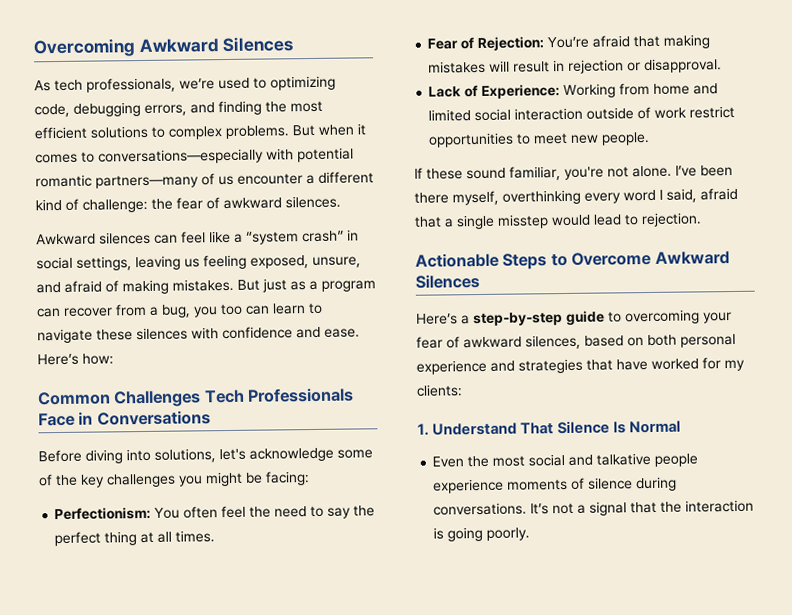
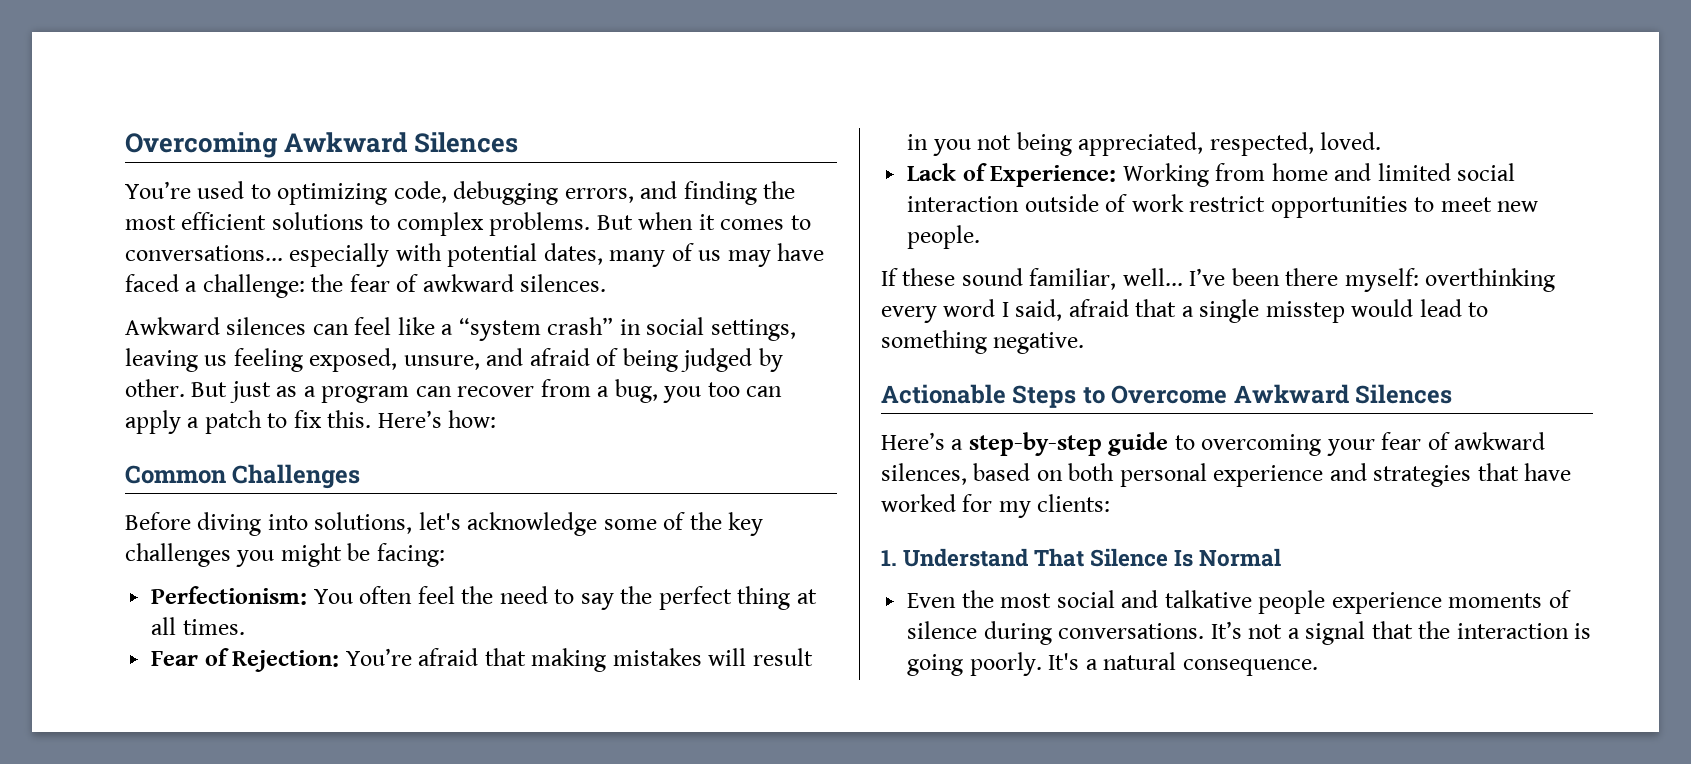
- As tech professionals, we’re used to optimizing code, debugging errors, and finding the most efficient solutions to complex problems.
+ You’re used to optimizing code, debugging errors, and finding the most efficient solutions to complex problems.
- But when it comes to conversations—especially with potential romantic partners—many of us encounter a different kind of challenge: the fear of awkward silences.
+ But when it comes to conversations... especially with potential dates, many of us may have faced a challenge: the fear of awkward silences.
- Awkward silences can feel like a “system crash” in social settings, leaving us feeling exposed, unsure, and afraid of making mistakes.
+ Awkward silences can feel like a “system crash” in social settings, leaving us feeling exposed, unsure, and afraid of being judged by other.
- But just as a program can recover from a bug, you too can learn to navigate these silences with confidence and ease.
+ But just as a program can recover from a bug, you too can apply a patch to fix this.
- Common Challenges Tech Professionals Face in Conversations
+ Common Challenges
- Fear of Rejection: You’re afraid that making mistakes will result in rejection or disapproval.
+ Fear of Rejection: You’re afraid that making mistakes will result in you not being appreciated, respected, loved.
- If these sound familiar, you're not alone.
+ If these sound familiar, well...
- I’ve been there myself, overthinking every word I said, afraid that a single misstep would lead to rejection.
+ I’ve been there myself: overthinking every word I said, afraid that a single misstep would lead to something negative.
+ It's a natural consequence.

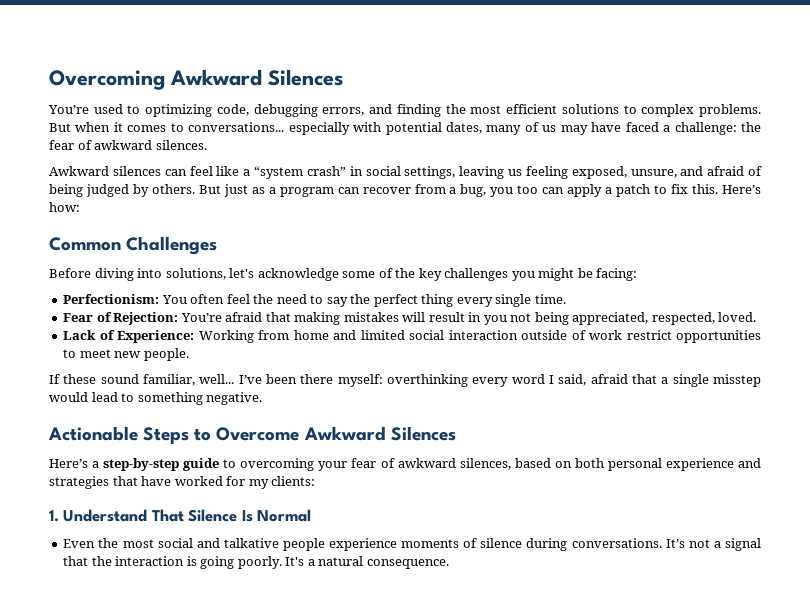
- Awkward silences can feel like a “system crash” in social settings, leaving us feeling exposed, unsure, and afraid of being judged by other.
+ Awkward silences can feel like a “system crash” in social settings, leaving us feeling exposed, unsure, and afraid of being judged by others.
- Perfectionism: You often feel the need to say the perfect thing at all times.
+ Perfectionism: You often feel the need to say the perfect thing every single time.

